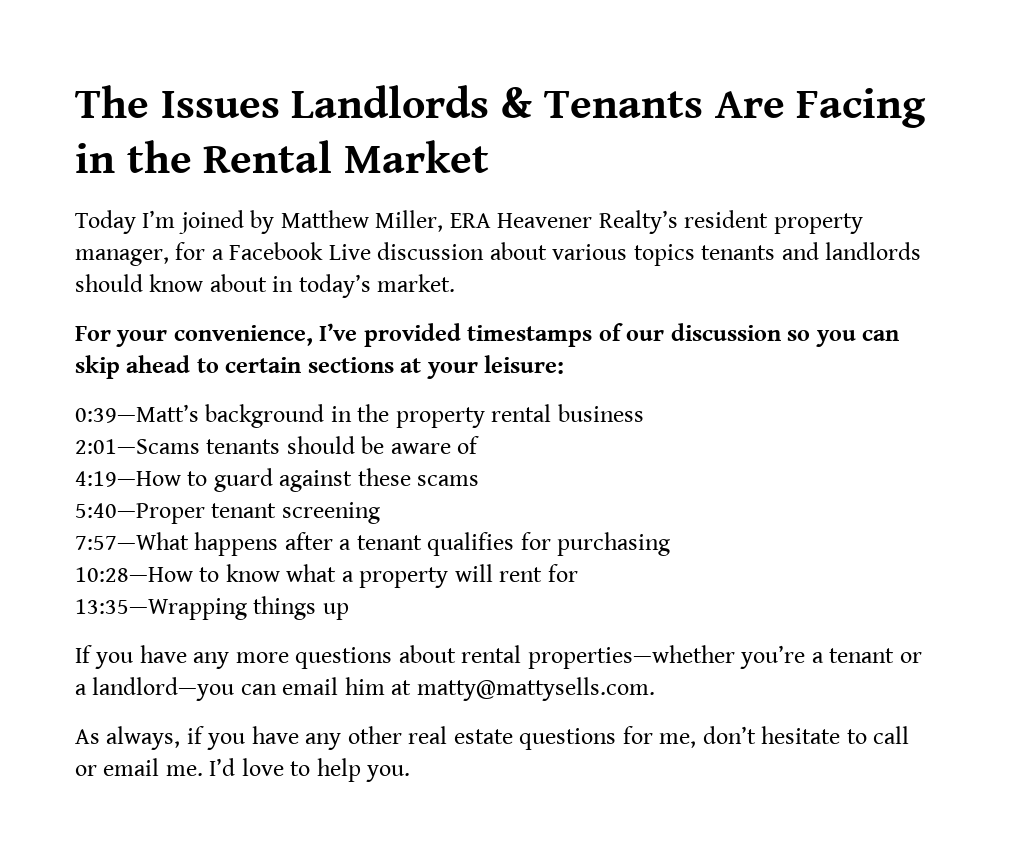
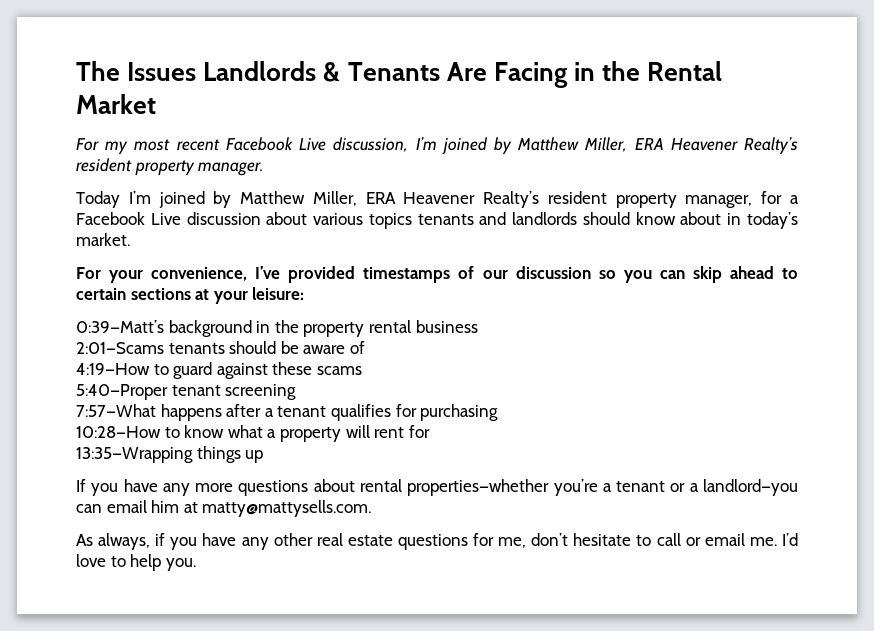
+ For my most recent Facebook Live discussion, I’m joined by Matthew Miller, ERA Heavener Realty’s resident property manager.

